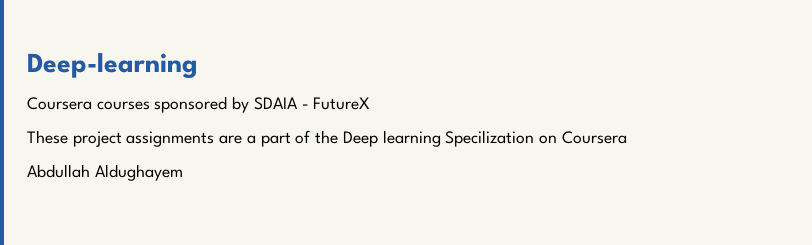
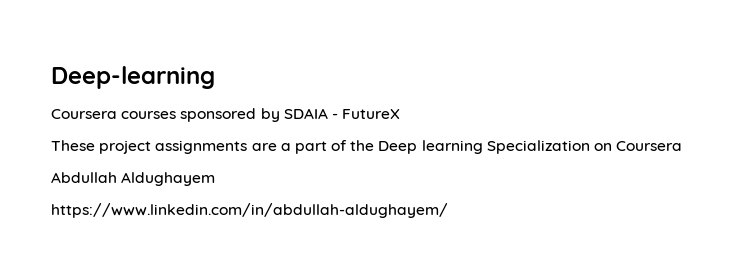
- These project assignments are a part of the Deep learning Specilization on Coursera
+ These project assignments are a part of the Deep learning Specialization on Coursera
+ https://www.linkedin.com/in/abdullah-aldughayem/

